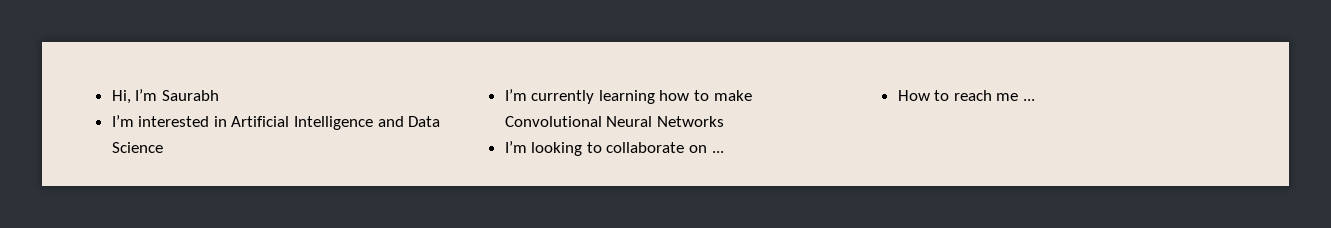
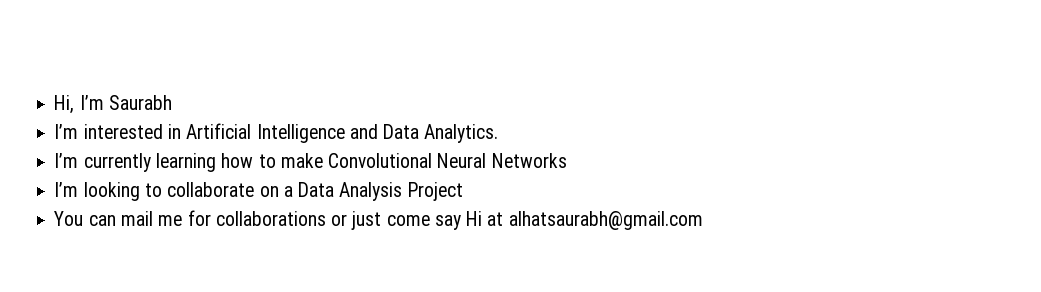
- I’m interested in Artificial Intelligence and Data Science
+ I’m interested in Artificial Intelligence and Data Analytics.
- I’m looking to collaborate on ...
- How to reach me ...
+ I’m looking to collaborate on a Data Analysis Project
+ You can mail me for collaborations or just come say Hi at alhatsaurabh@gmail.com

